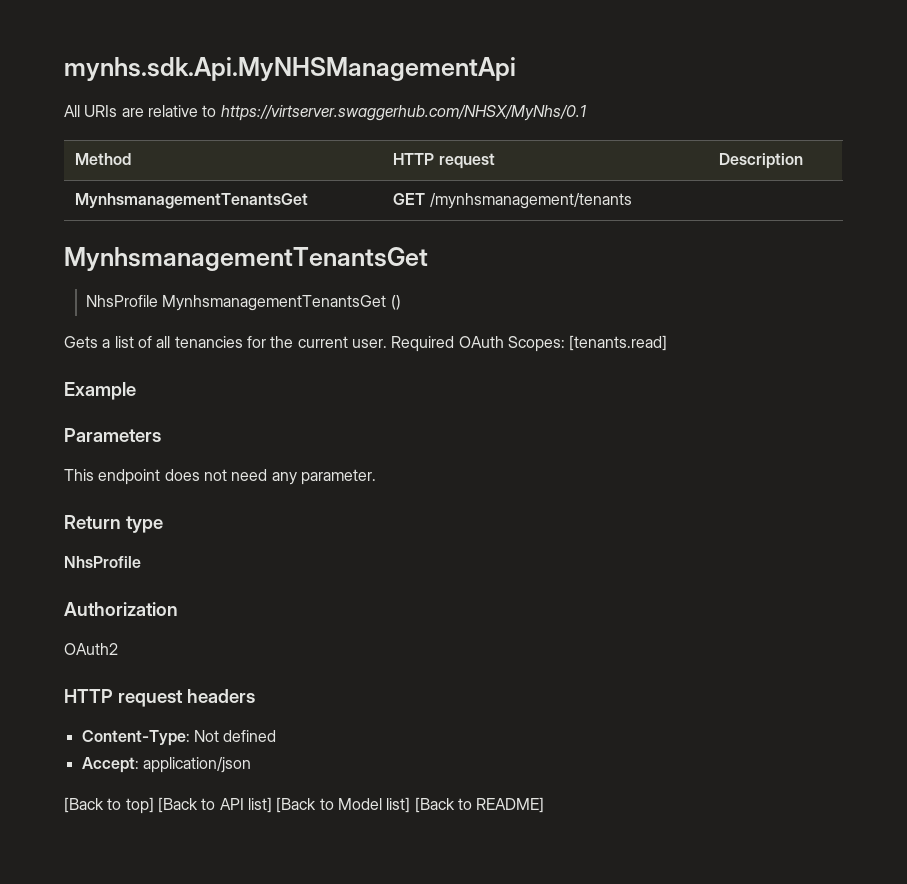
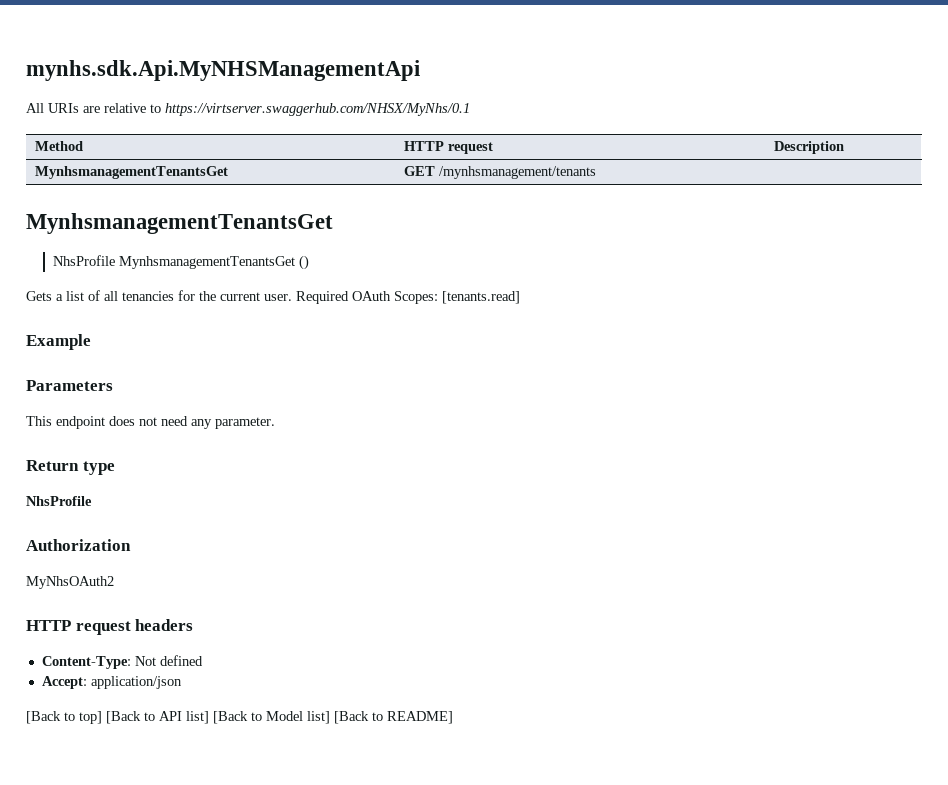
- OAuth2
+ MyNhsOAuth2

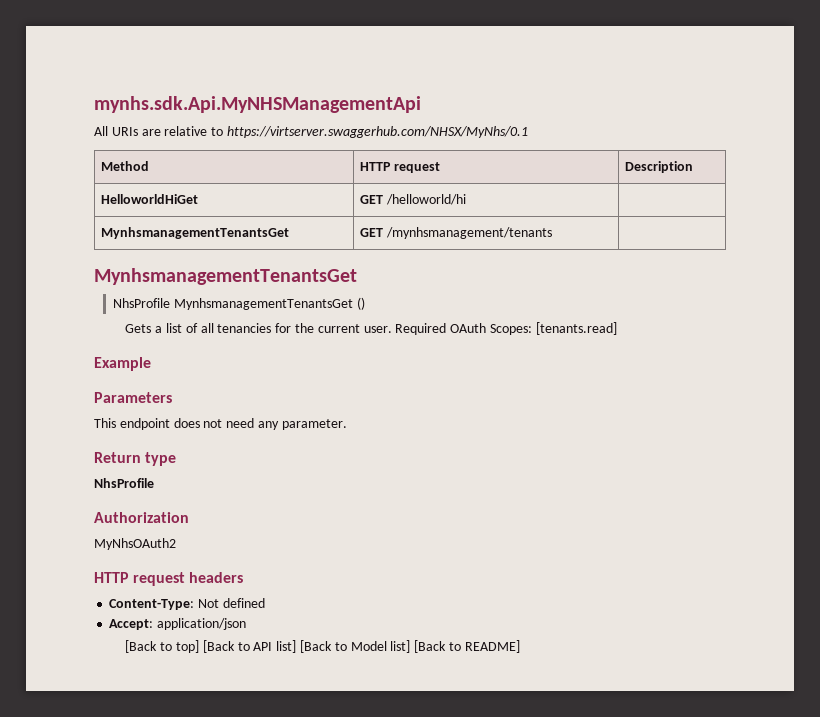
+ HelloworldHiGet | GET /helloworld/hi |

